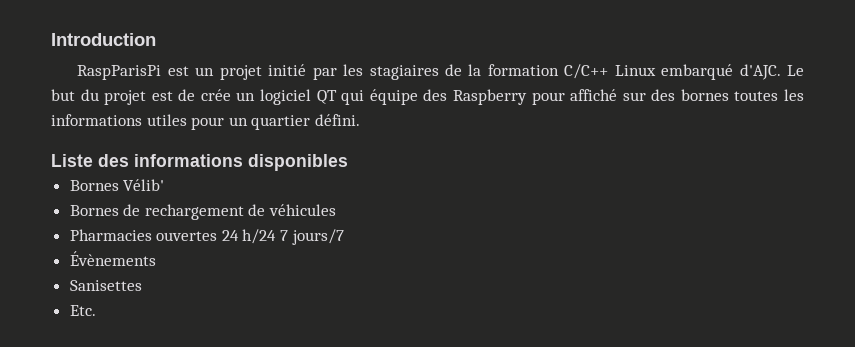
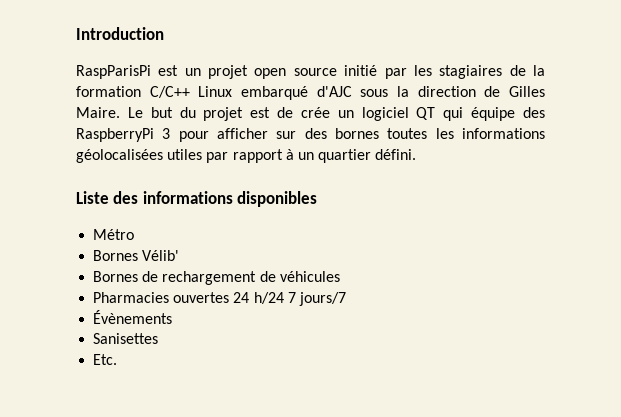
- RaspParisPi est un projet initié par les stagiaires de la formation C/C++ Linux embarqué d'AJC.
+ RaspParisPi est un projet open source initié par les stagiaires de la formation C/C++ Linux embarqué d'AJC sous la direction de Gilles Maire.
- Le but du projet est de crée un logiciel QT qui équipe des Raspberry pour affiché sur des bornes toutes les informations utiles pour un quartier défini.
+ Le but du projet est de crée un logiciel QT qui équipe des RaspberryPi 3 pour afficher sur des bornes toutes les informations géolocalisées utiles par rapport à un quartier défini.
+ Métro

